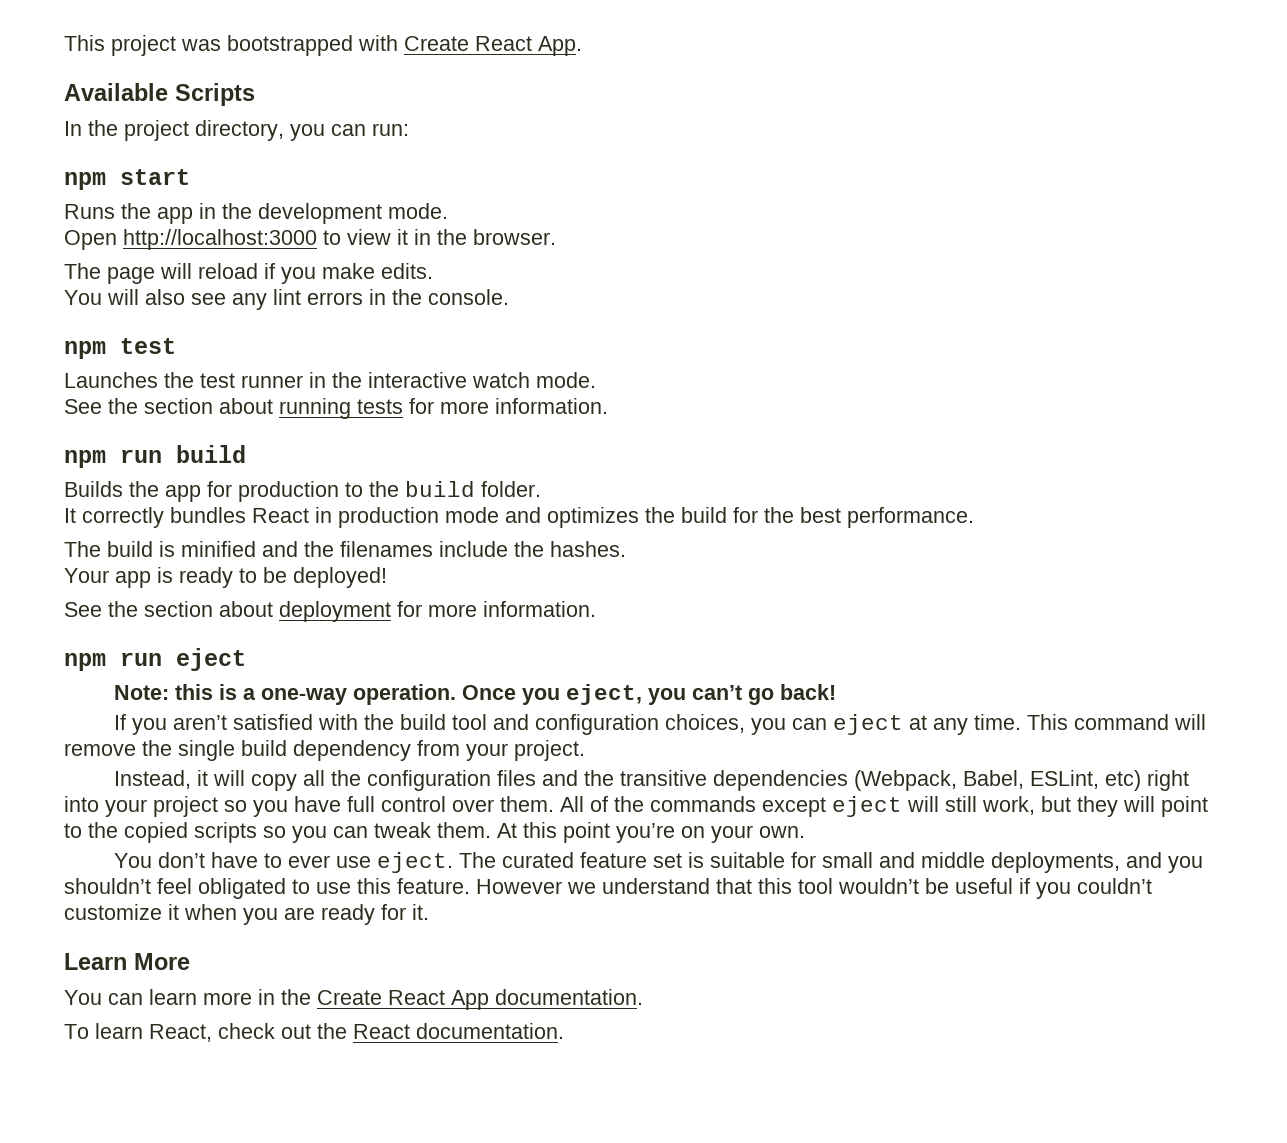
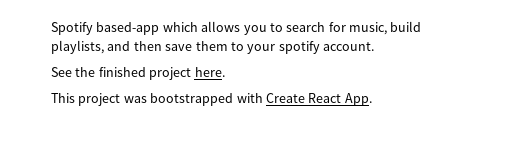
+ Spotify based-app which allows you to search for music, build playlists, and then save them to your spotify account.
+ See the finished project here.
- Available Scripts
- In the project directory, you can run:
- npm start
- Runs the app in the development mode.
- Open http://localhost:3000 to view it in the browser.
- The page will reload if you make edits.
- You will also see any lint errors in the console.
- npm test
- Launches the test runner in the interactive watch mode.
- See the section about running tests for more information.
- npm run build
- Builds the app for production to the build folder.
- It correctly bundles React in production mode and optimizes the build for the best performance.
- The build is minified and the filenames include the hashes.
- Your app is ready to be deployed!
- See the section about deployment for more information.
- npm run eject
- Note: this is a one-way operation. Once you eject, you can’t go back!
- If you aren’t satisfied with the build tool and configuration choices, you can eject at any time. This command will remove the single build dependency from your project.
- Instead, it will copy all the configuration files and the transitive dependencies (Webpack, Babel, ESLint, etc) right into your project so you have full control over them. All of the commands except eject will still work, but they will point to the copied scripts so you can tweak them. At this point you’re on your own.
- You don’t have to ever use eject. The curated feature set is suitable for small and middle deployments, and you shouldn’t feel obligated to use this feature. However we understand that this tool wouldn’t be useful if you couldn’t customize it when you are ready for it.
- Learn More
- You can learn more in the Create React App documentation.
- To learn React, check out the React documentation.

